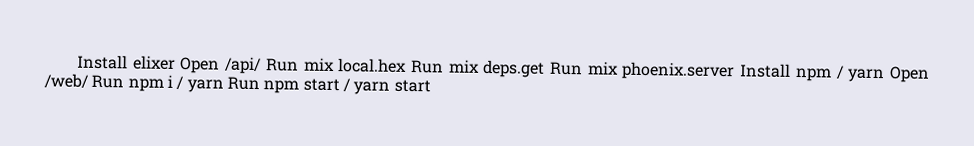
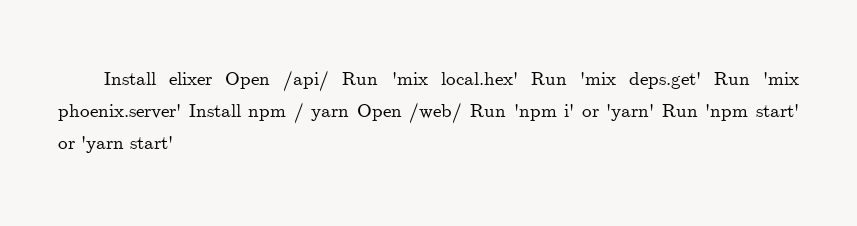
- Install elixer Open /api/ Run mix local.hex Run mix deps.get Run mix phoenix.server Install npm / yarn Open /web/ Run npm i / yarn Run npm start / yarn start
+ Install elixer Open /api/ Run 'mix local.hex' Run 'mix deps.get' Run 'mix phoenix.server' Install npm / yarn Open /web/ Run 'npm i' or 'yarn' Run 'npm start' or 'yarn start'

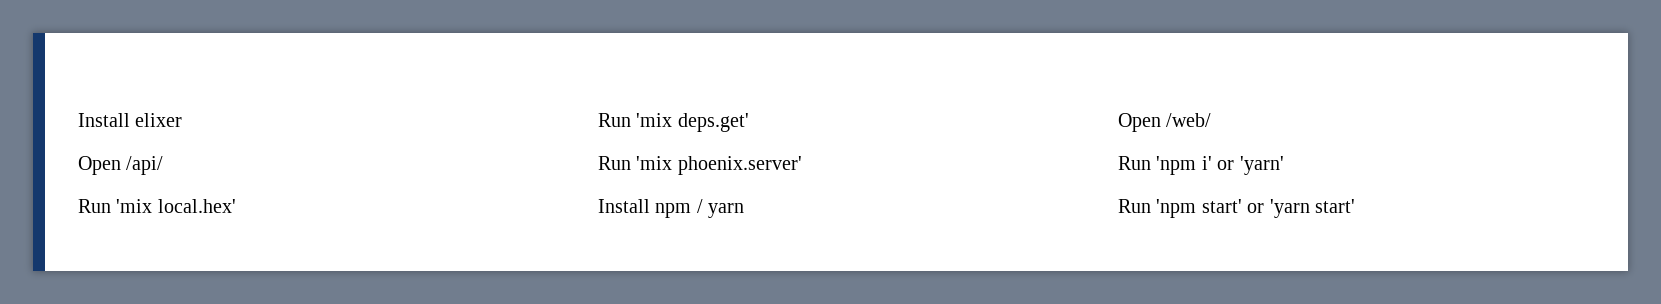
- Install elixer Open /api/ Run 'mix local.hex' Run 'mix deps.get' Run 'mix phoenix.server' Install npm / yarn Open /web/ Run 'npm i' or 'yarn' Run 'npm start' or 'yarn start'
+ Install elixer
+ Open /api/
+ Run 'mix local.hex'
+ Run 'mix deps.get'
+ Run 'mix phoenix.server'
+ Install npm / yarn
+ Open /web/
+ Run 'npm i' or 'yarn'
+ Run 'npm start' or 'yarn start'

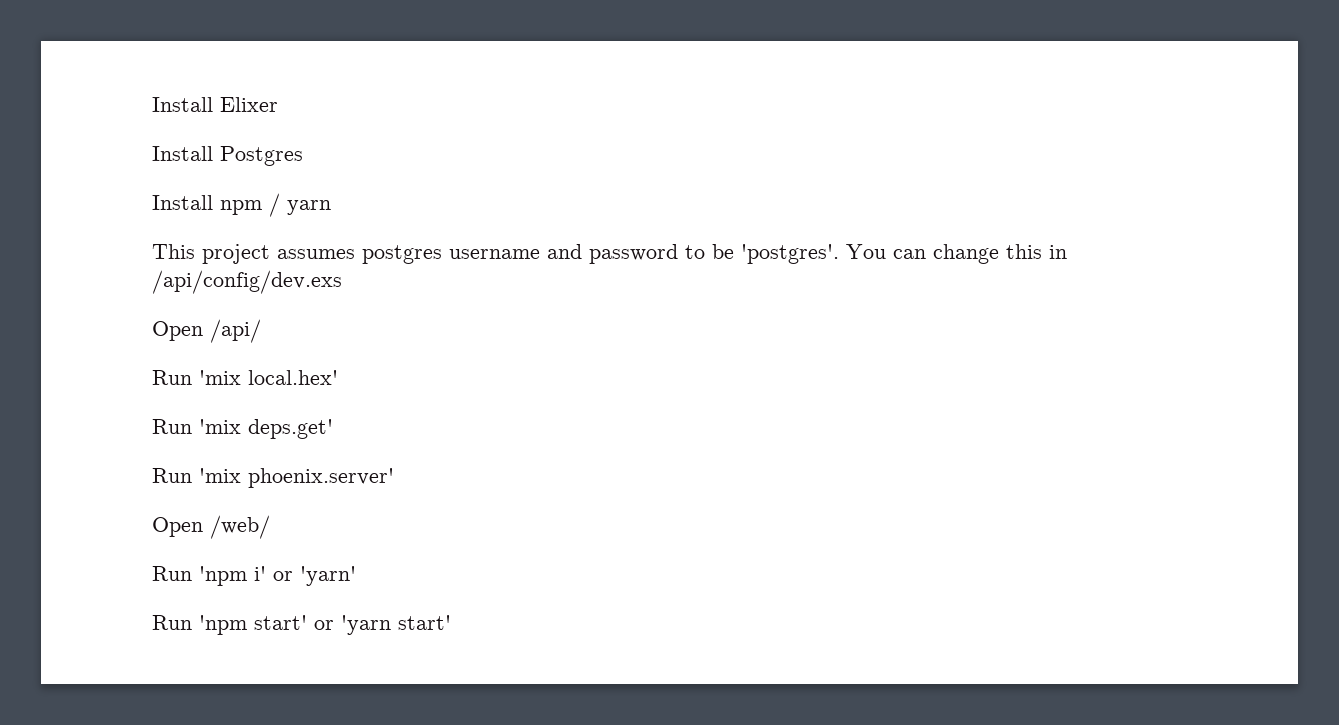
- Install elixer
+ Install Elixer
+ Install Postgres
+ Install npm / yarn
+ This project assumes postgres username and password to be 'postgres'. You can change this in /api/config/dev.exs
- Install npm / yarn

